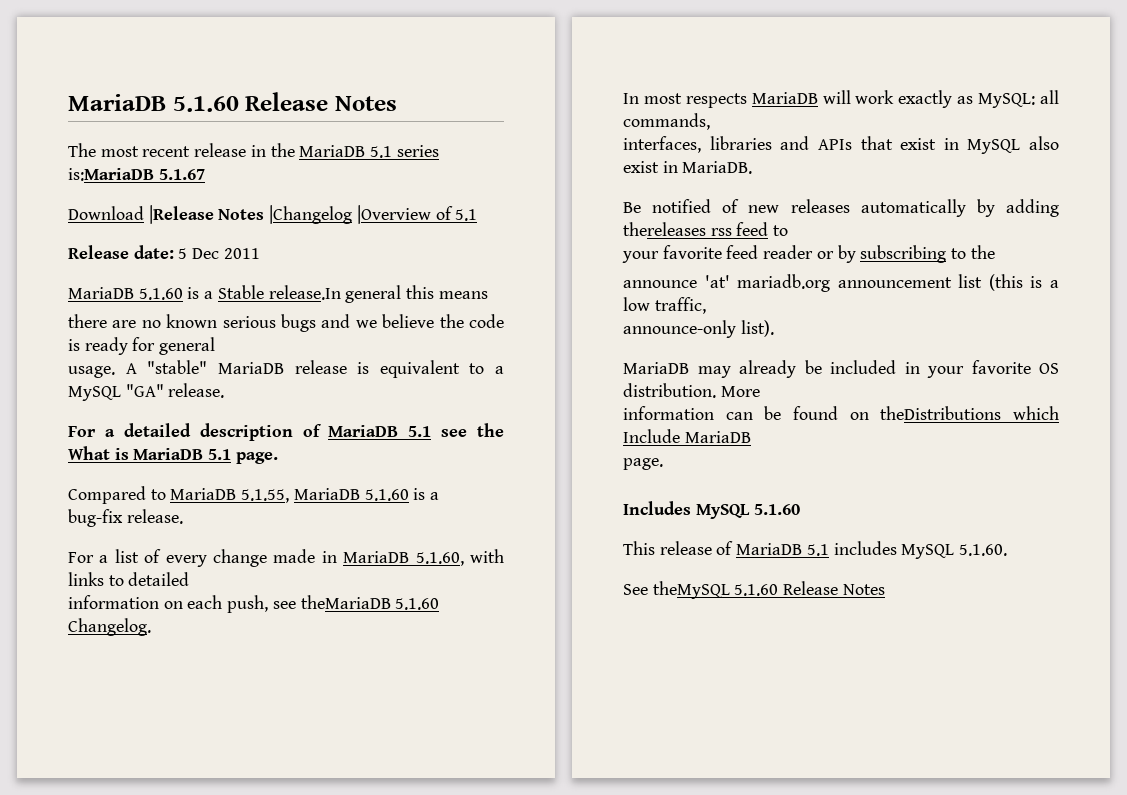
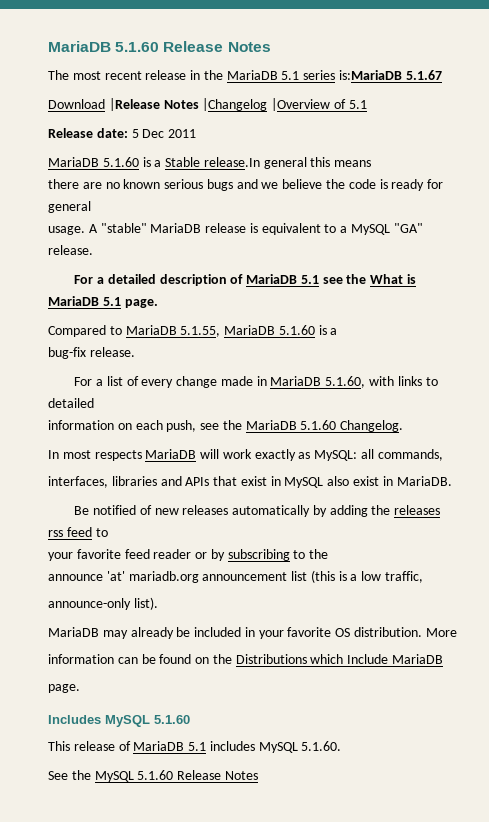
- information on each push, see theMariaDB 5.1.60 Changelog.
+ information on each push, see the MariaDB 5.1.60 Changelog.
- Be notified of new releases automatically by adding thereleases rss feed to
+ Be notified of new releases automatically by adding the releases rss feed to
- information can be found on theDistributions which Include MariaDB
+ information can be found on the Distributions which Include MariaDB
- See theMySQL 5.1.60 Release Notes
+ See the MySQL 5.1.60 Release Notes

